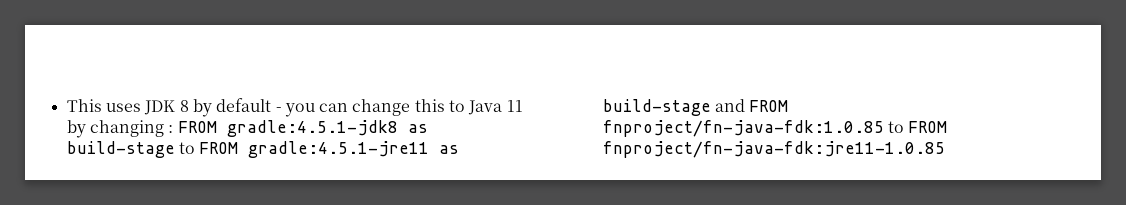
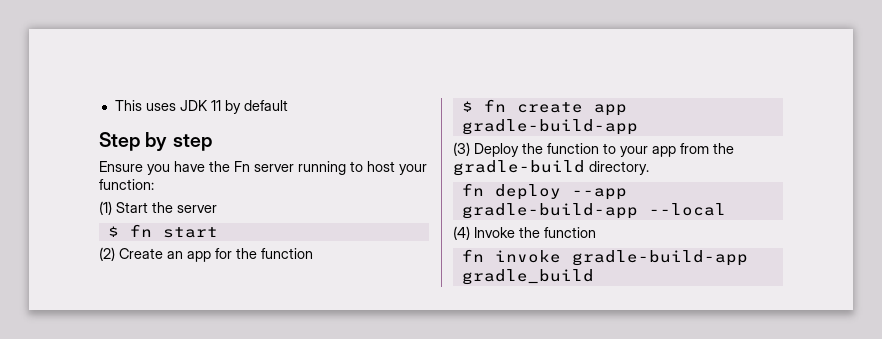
- This uses JDK 8 by default - you can change this to Java 11 by changing : FROM gradle:4.5.1-jdk8 as build-stage to FROM gradle:4.5.1-jre11 as build-stage and FROM fnproject/fn-java-fdk:1.0.85 to FROM fnproject/fn-java-fdk:jre11-1.0.85
+ This uses JDK 11 by default
+ Step by step
+ Ensure you have the Fn server running to host your function:
+ (1) Start the server
+ $ fn start
+ (2) Create an app for the function
+ $ fn create app gradle-build-app
+ (3) Deploy the function to your app from the gradle-build directory.
+ fn deploy --app gradle-build-app --local
+ (4) Invoke the function
+ fn invoke gradle-build-app gradle_build

